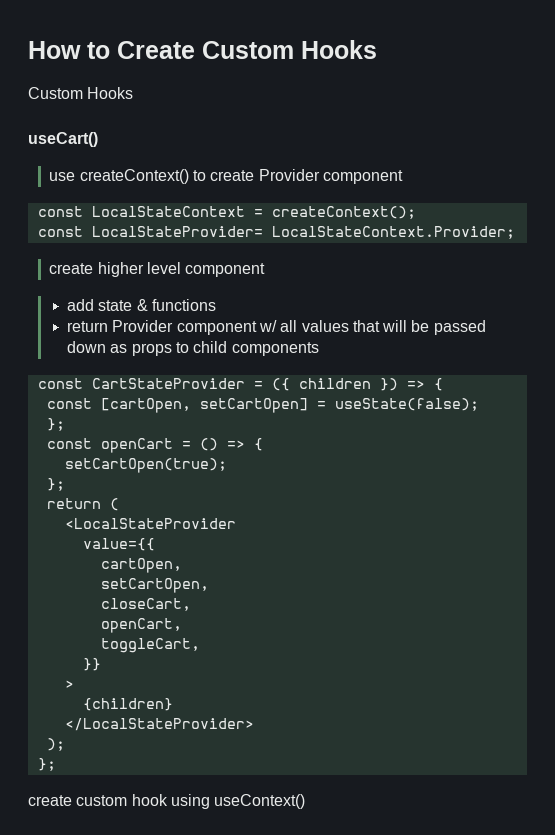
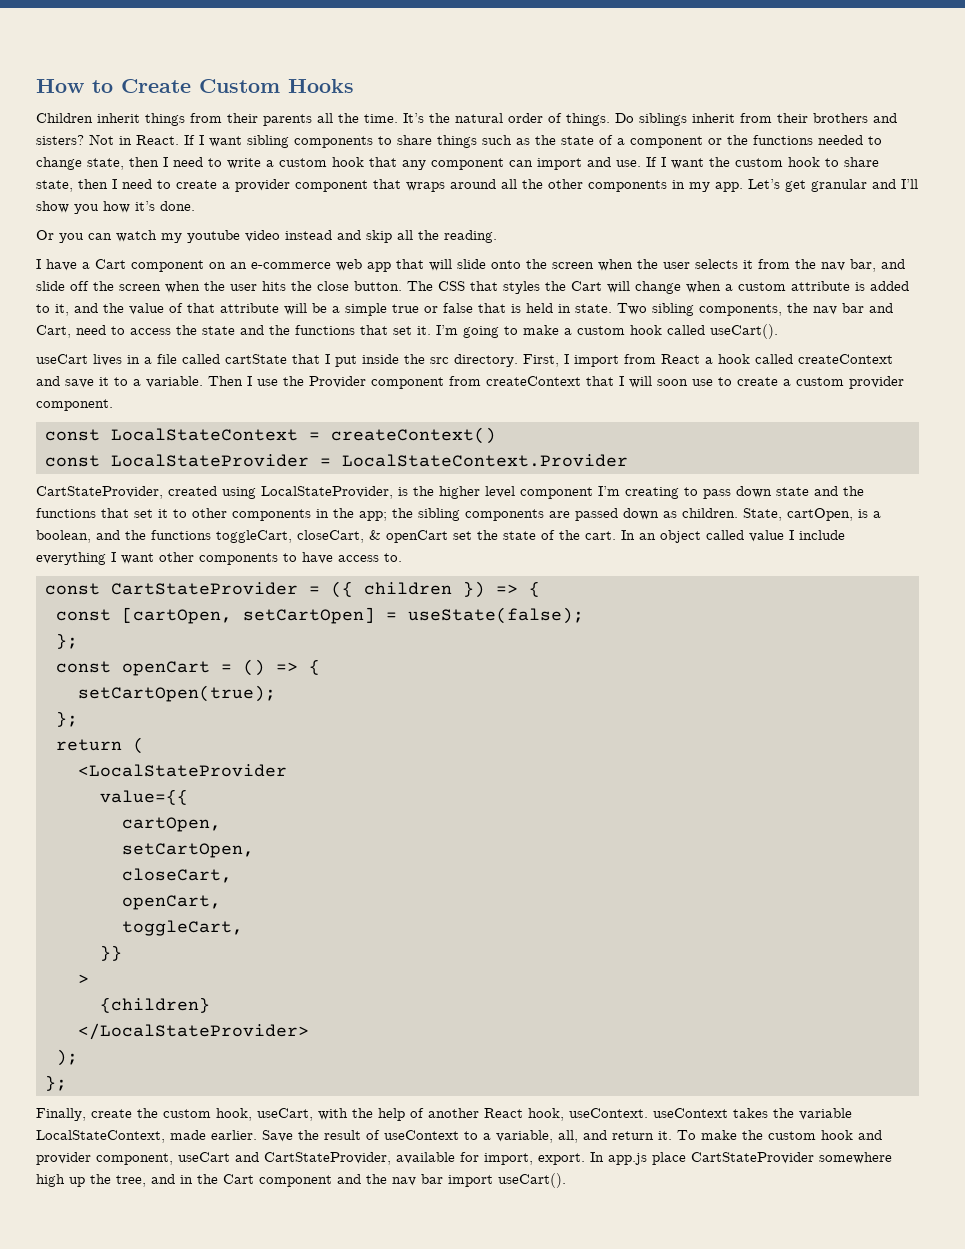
  How to Create Custom Hooks
- Custom Hooks
- useCart()
- use createContext() to create Provider component
+ Children inherit things from their parents all the time. It’s the natural order of things. Do siblings inherit from their brothers and sisters? Not in React. If I want sibling components to share things such as the state of a component or the functions needed to change state, then I need to write a custom hook that any component can import and use. If I want the custom hook to share state, then I need to create a provider component that wraps around all the other components in my app. Let’s get granular and I’ll show you how it’s done.
+ Or you can watch my youtube video instead and skip all the reading.
+ I have a Cart component on an e-commerce web app that will slide onto the screen when the user selects it from the nav bar, and slide off the screen when the user hits the close button. The CSS that styles the Cart will change when a custom attribute is added to it, and the value of that attribute will be a simple true or false that is held in state. Two sibling components, the nav bar and Cart, need to access the state and the functions that set it. I’m going to make a custom hook called useCart().
+ useCart lives in a file called cartState that I put inside the src directory. First, I import from React a hook called createContext and save it to a variable. Then I use the Provider component from createContext that I will soon use to create a custom provider component.
- const LocalStateContext = createContext();
- const LocalStateProvider= LocalStateContext.Provider;
- create higher level component
- add state & functions
- return Provider component w/ all values that will be passed down as props to child components
+ const LocalStateContext = createContext()
+ const LocalStateProvider = LocalStateContext.Provider
+ CartStateProvider, created using LocalStateProvider, is the higher level component I’m creating to pass down state and the functions that set it to other components in the app; the sibling components are passed down as children. State, cartOpen, is a boolean, and the functions toggleCart, closeCart, & openCart set the state of the cart. In an object called value I include everything I want other components to have access to.
- create custom hook using useContext()
+ Finally, create the custom hook, useCart, with the help of another React hook, useContext. useContext takes the variable LocalStateContext, made earlier. Save the result of useContext to a variable, all, and return it. To make the custom hook and provider component, useCart and CartStateProvider, available for import, export. In app.js place CartStateProvider somewhere high up the tree, and in the Cart component and the nav bar import useCart().

